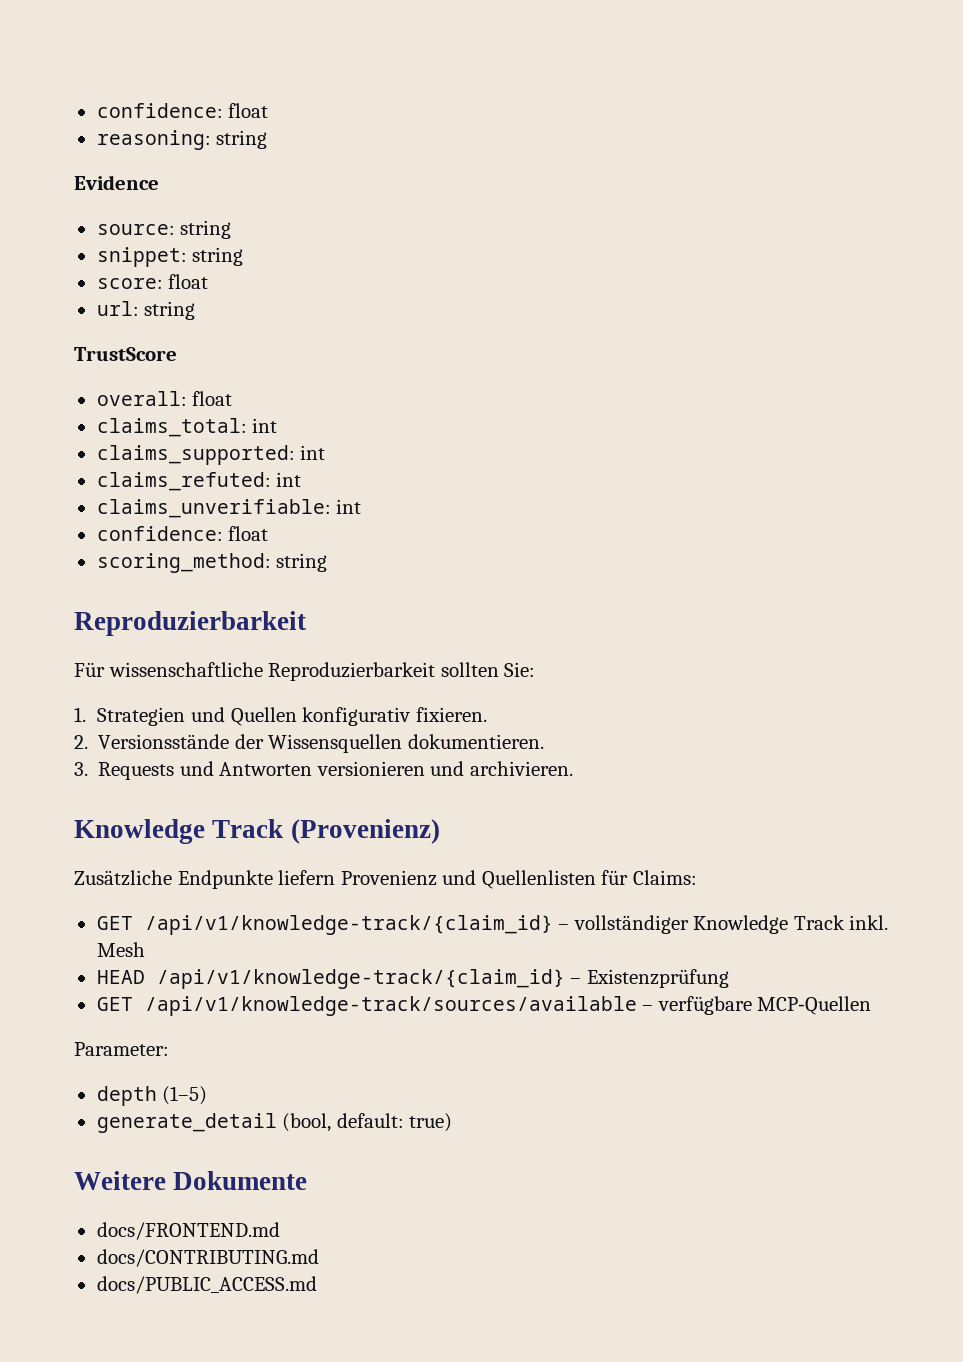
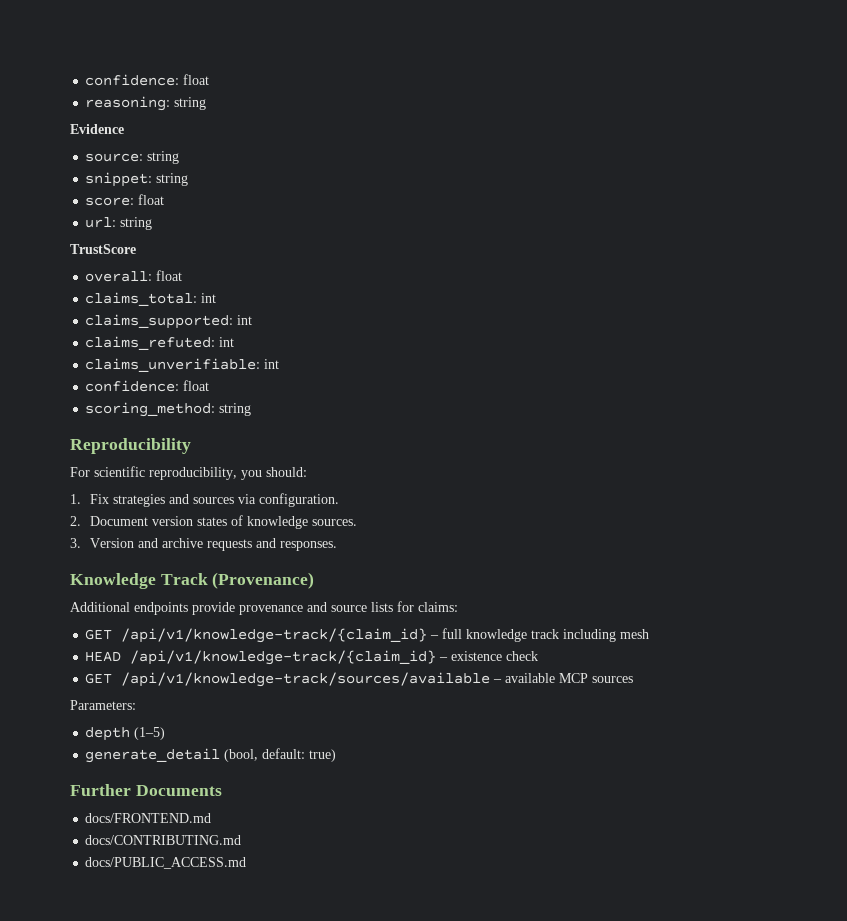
  scoring_method: string
- Reproduzierbarkeit
- Für wissenschaftliche Reproduzierbarkeit sollten Sie:
- 1. Strategien und Quellen konfigurativ fixieren.
- 2. Versionsstände der Wissensquellen dokumentieren.
- 3. Requests und Antworten versionieren und archivieren.
- Knowledge Track (Provenienz)
- Zusätzliche Endpunkte liefern Provenienz und Quellenlisten für Claims:
- GET /api/v1/knowledge-track/{claim_id} – vollständiger Knowledge Track inkl. Mesh
+ Reproducibility
+ For scientific reproducibility, you should:
+ 1. Fix strategies and sources via configuration.
+ 2. Document version states of knowledge sources.
+ 3. Version and archive requests and responses.
+ Knowledge Track (Provenance)
+ Additional endpoints provide provenance and source lists for claims:
+ GET /api/v1/knowledge-track/{claim_id} – full knowledge track including mesh
- HEAD /api/v1/knowledge-track/{claim_id} – Existenzprüfung
+ HEAD /api/v1/knowledge-track/{claim_id} – existence check
- GET /api/v1/knowledge-track/sources/available – verfügbare MCP‑Quellen
- Parameter:
+ GET /api/v1/knowledge-track/sources/available – available MCP sources
+ Parameters:
- Weitere Dokumente
+ Further Documents

